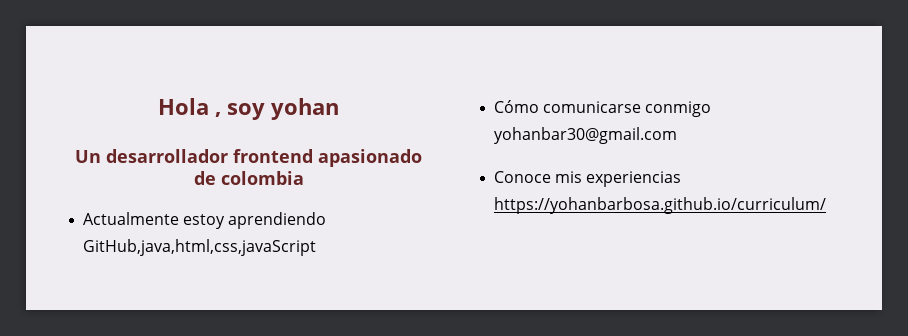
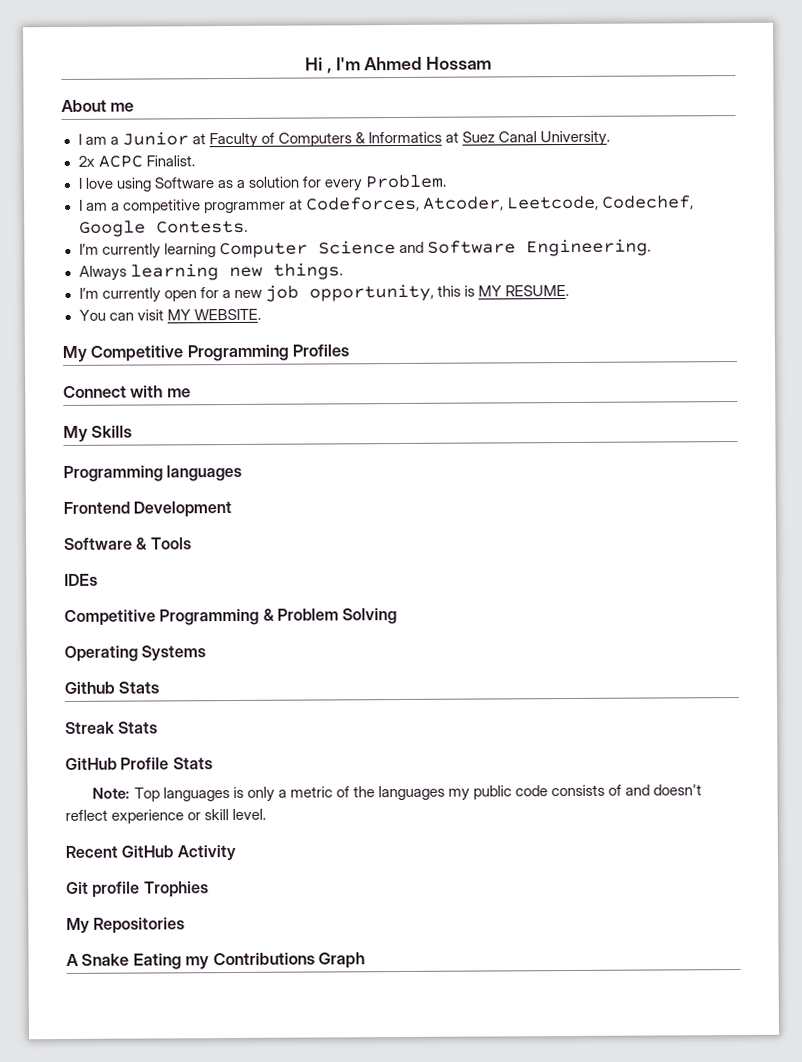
- Hola , soy yohan
- Un desarrollador frontend apasionado de colombia
- Actualmente estoy aprendiendo GitHub,java,html,css,javaScript
- Cómo comunicarse conmigo yohanbar30@gmail.com
- Conoce mis experiencias https://yohanbarbosa.github.io/curriculum/
+ Hi , I'm Ahmed Hossam
+ About me
+ I am a Junior at Faculty of Computers & Informatics at Suez Canal University.
+ 2x ACPC Finalist.
+ I love using Software as a solution for every Problem.
+ I am a competitive programmer at Codeforces, Atcoder, Leetcode, Codechef, Google Contests.
+ I’m currently learning Computer Science and Software Engineering.
+ Always learning new things.
+ I’m currently open for a new job opportunity, this is MY RESUME.
+ You can visit MY WEBSITE.
+ My Competitive Programming Profiles
+ Connect with me
+ My Skills
+ Programming languages
+ Frontend Development
+ Software & Tools
+ IDEs
+ Competitive Programming & Problem Solving
+ Operating Systems
+ Github Stats
+ Streak Stats
+ GitHub Profile Stats
+ Note: Top languages is only a metric of the languages my public code consists of and doesn't reflect experience or skill level.
+ Recent GitHub Activity
+ Git profile Trophies
+ My Repositories
+ A Snake Eating my Contributions Graph

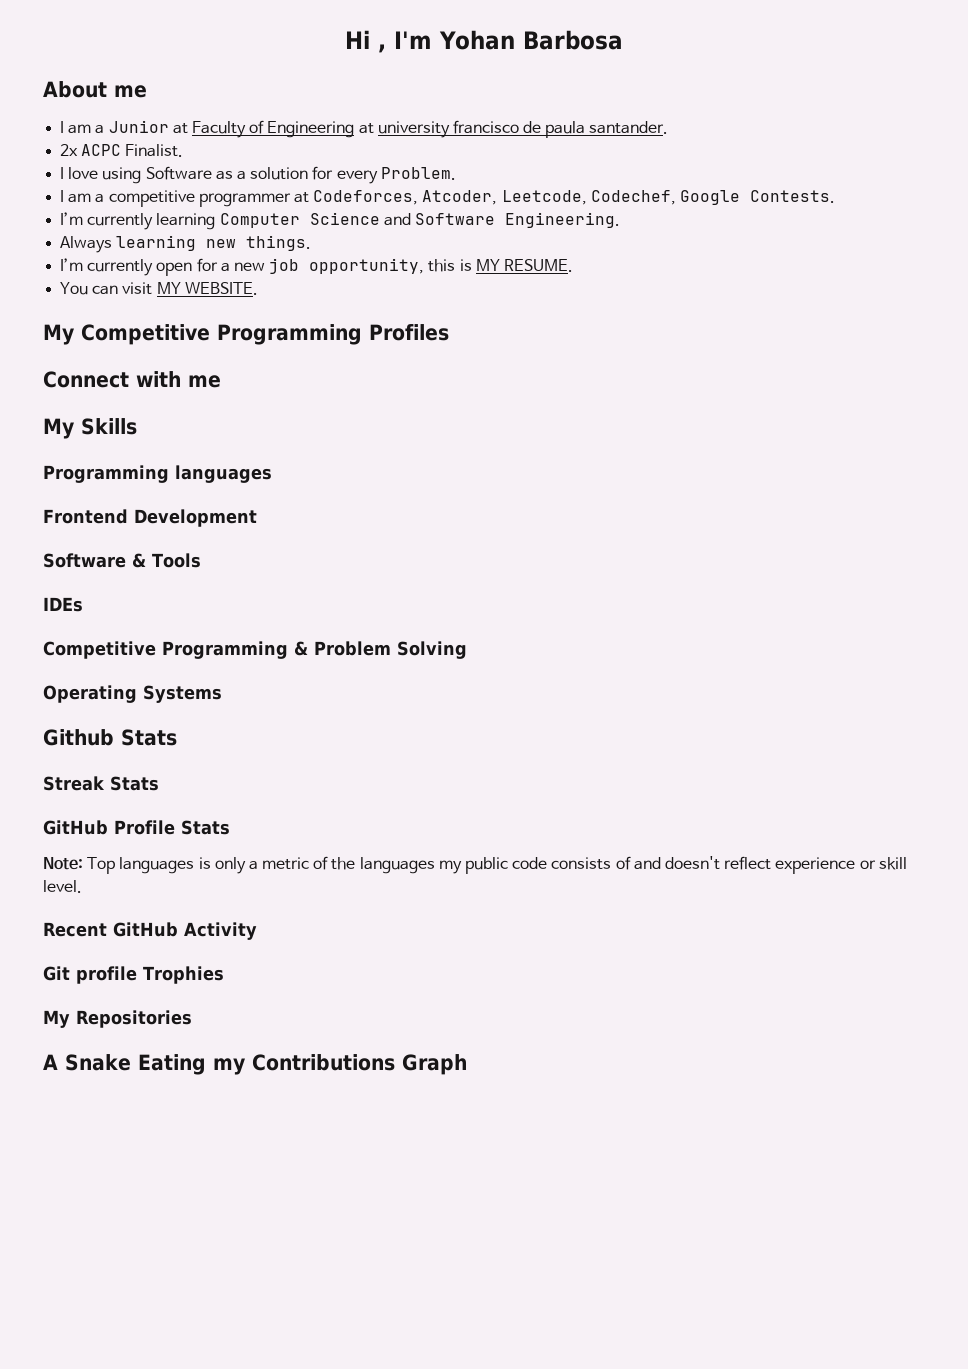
- Hi , I'm Ahmed Hossam
+ Hi , I'm Yohan Barbosa
- I am a Junior at Faculty of Computers & Informatics at Suez Canal University.
+ I am a Junior at Faculty of Engineering at university francisco de paula santander.

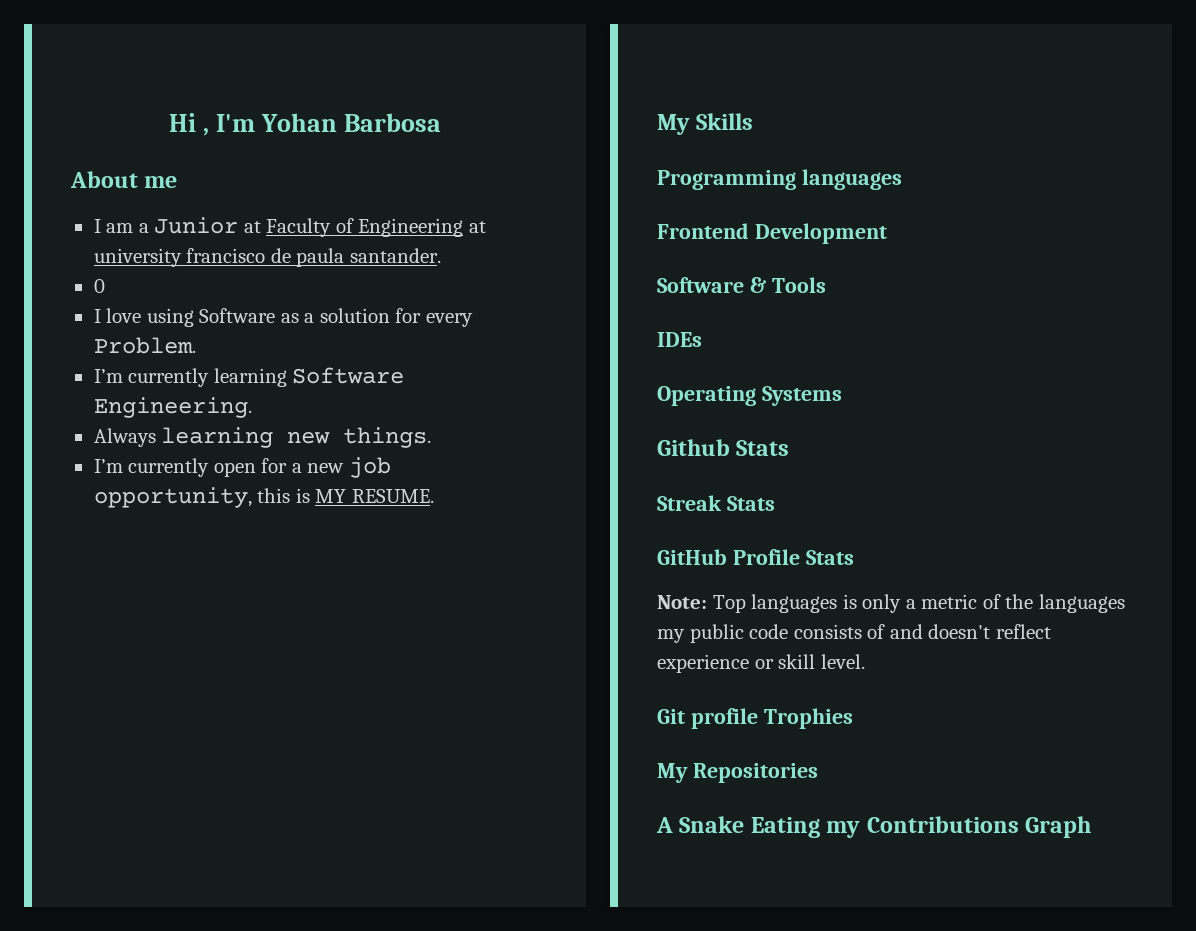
- 2x ACPC Finalist.
+ 0
- I am a competitive programmer at Codeforces, Atcoder, Leetcode, Codechef, Google Contests.
- I’m currently learning Computer Science and Software Engineering.
+ I’m currently learning Software Engineering.
- You can visit MY WEBSITE.
- My Competitive Programming Profiles
- Connect with me
- Competitive Programming & Problem Solving
- Recent GitHub Activity

